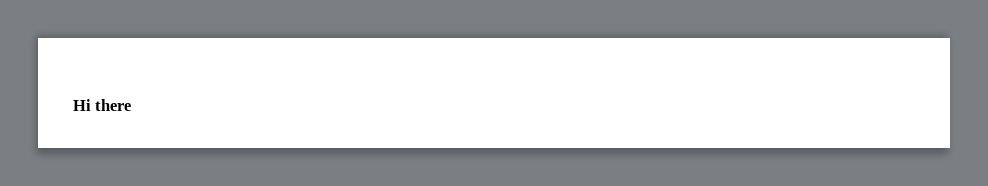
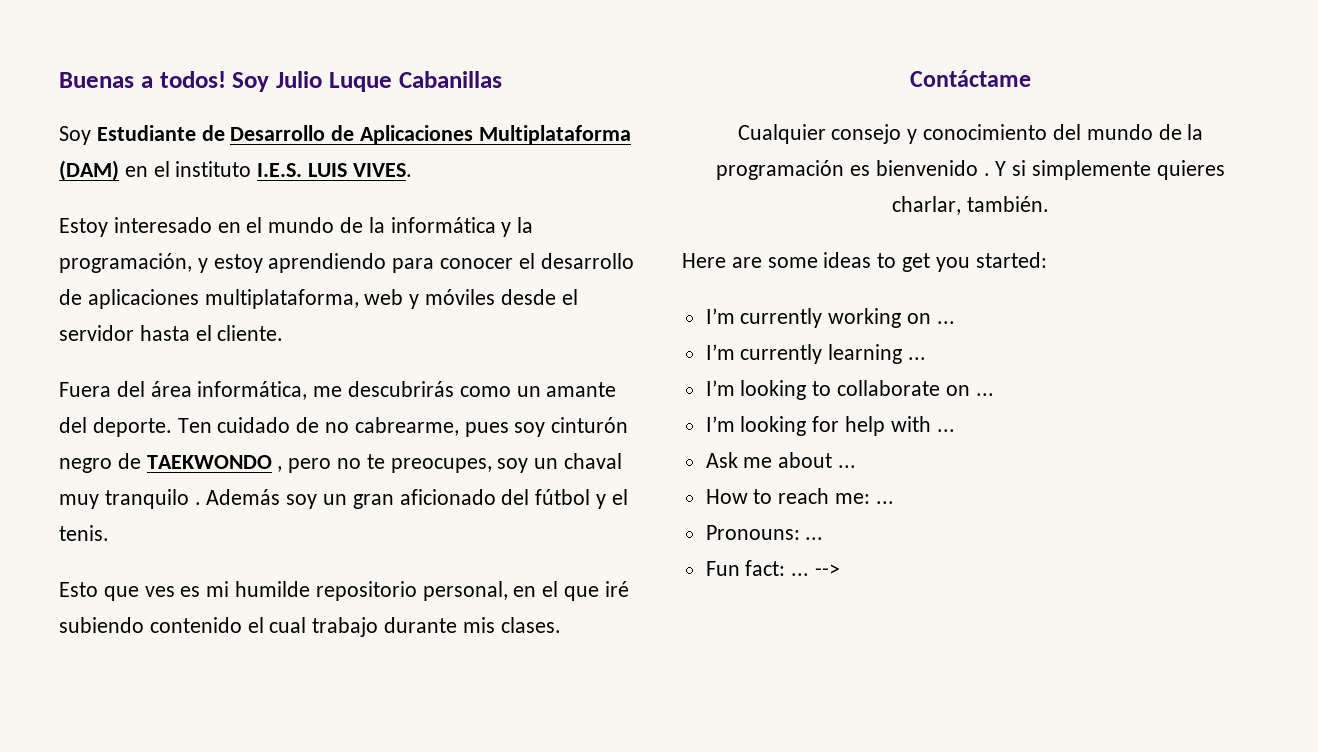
- Hi there
+ Buenas a todos! Soy Julio Luque Cabanillas
+ Soy Estudiante de Desarrollo de Aplicaciones Multiplataforma (DAM) en el instituto I.E.S. LUIS VIVES.
+ Estoy interesado en el mundo de la informática y la programación, y estoy aprendiendo para conocer el desarrollo de aplicaciones multiplataforma, web y móviles desde el servidor hasta el cliente.
+ Fuera del área informática, me descubrirás como un amante del deporte. Ten cuidado de no cabrearme, pues soy cinturón negro de TAEKWONDO , pero no te preocupes, soy un chaval muy tranquilo . Además soy un gran aficionado del fútbol y el tenis.
+ Esto que ves es mi humilde repositorio personal, en el que iré subiendo contenido el cual trabajo durante mis clases.
+ Contáctame
+ Cualquier consejo y conocimiento del mundo de la programación es bienvenido . Y si simplemente quieres charlar, también.
+ Here are some ideas to get you started:
+ I’m currently working on ...
+ I’m currently learning ...
+ I’m looking to collaborate on ...
+ I’m looking for help with ...
+ Ask me about ...
+ How to reach me: ...
+ Pronouns: ...
+ Fun fact: ... -->

